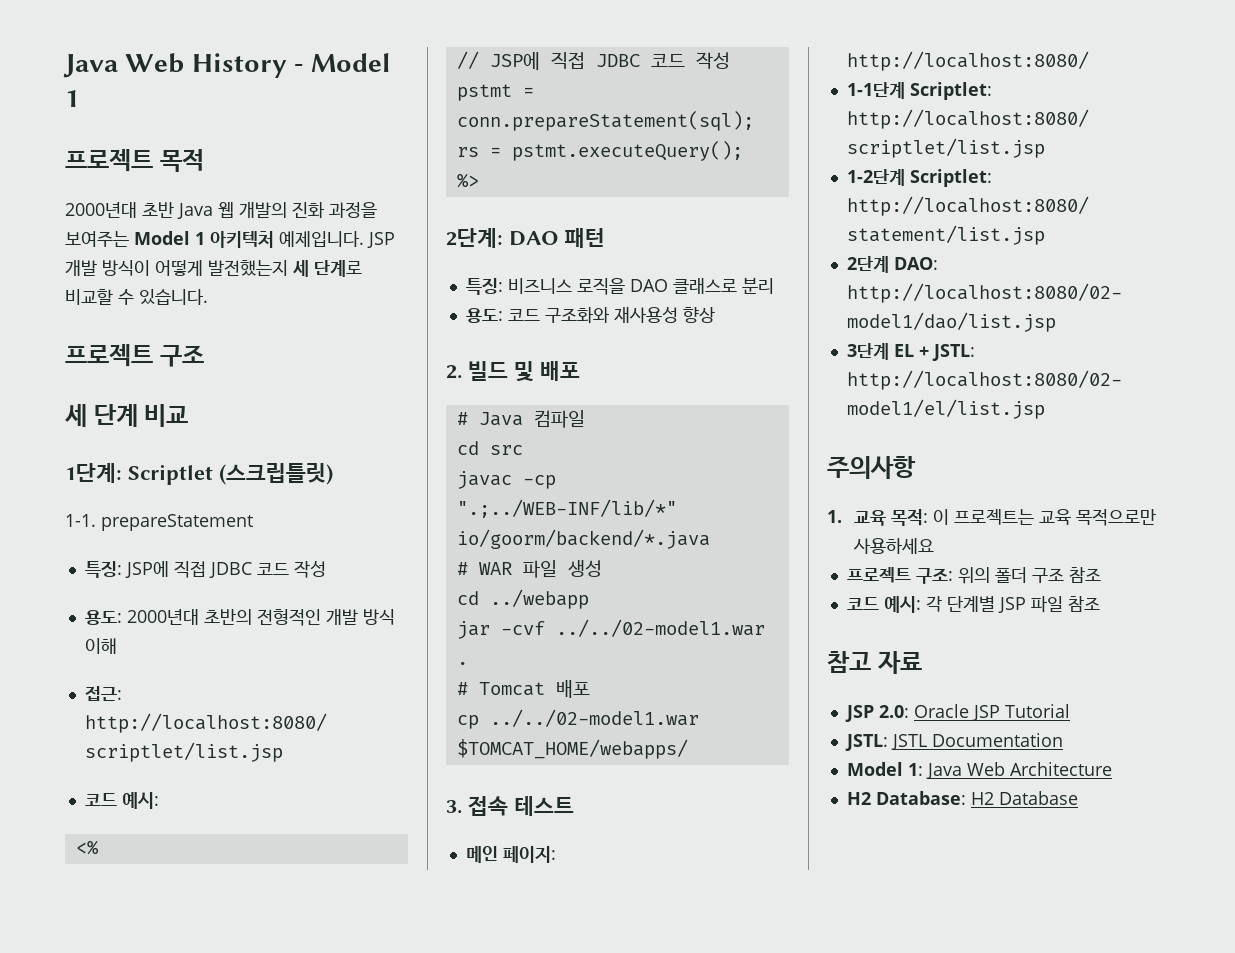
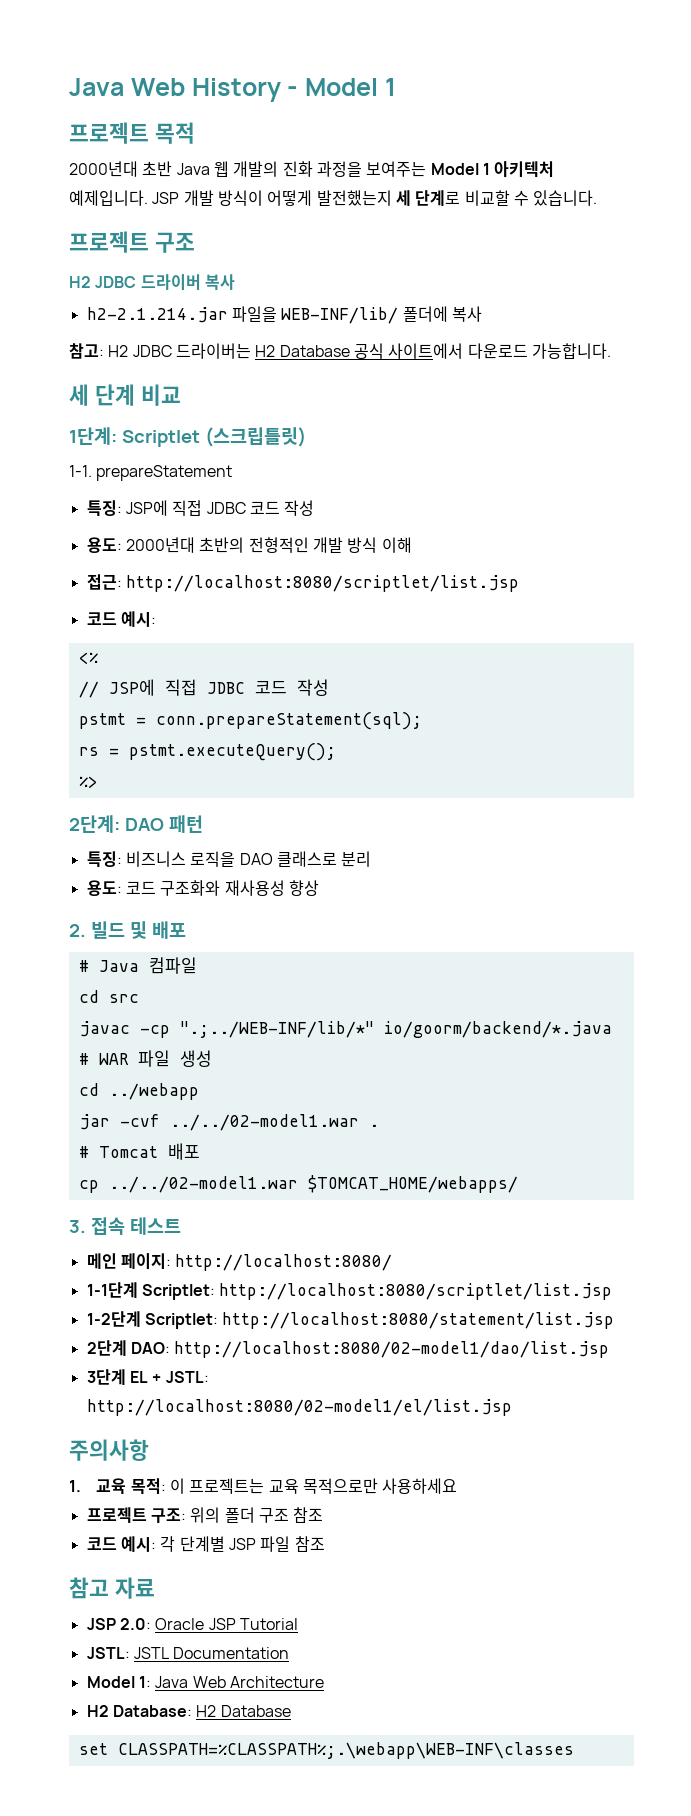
+ H2 JDBC 드라이버 복사
+ h2-2.1.214.jar 파일을 WEB-INF/lib/ 폴더에 복사
+ 참고: H2 JDBC 드라이버는 H2 Database 공식 사이트에서 다운로드 가능합니다.
+ set CLASSPATH=%CLASSPATH%;.\webapp\WEB-INF\classes

